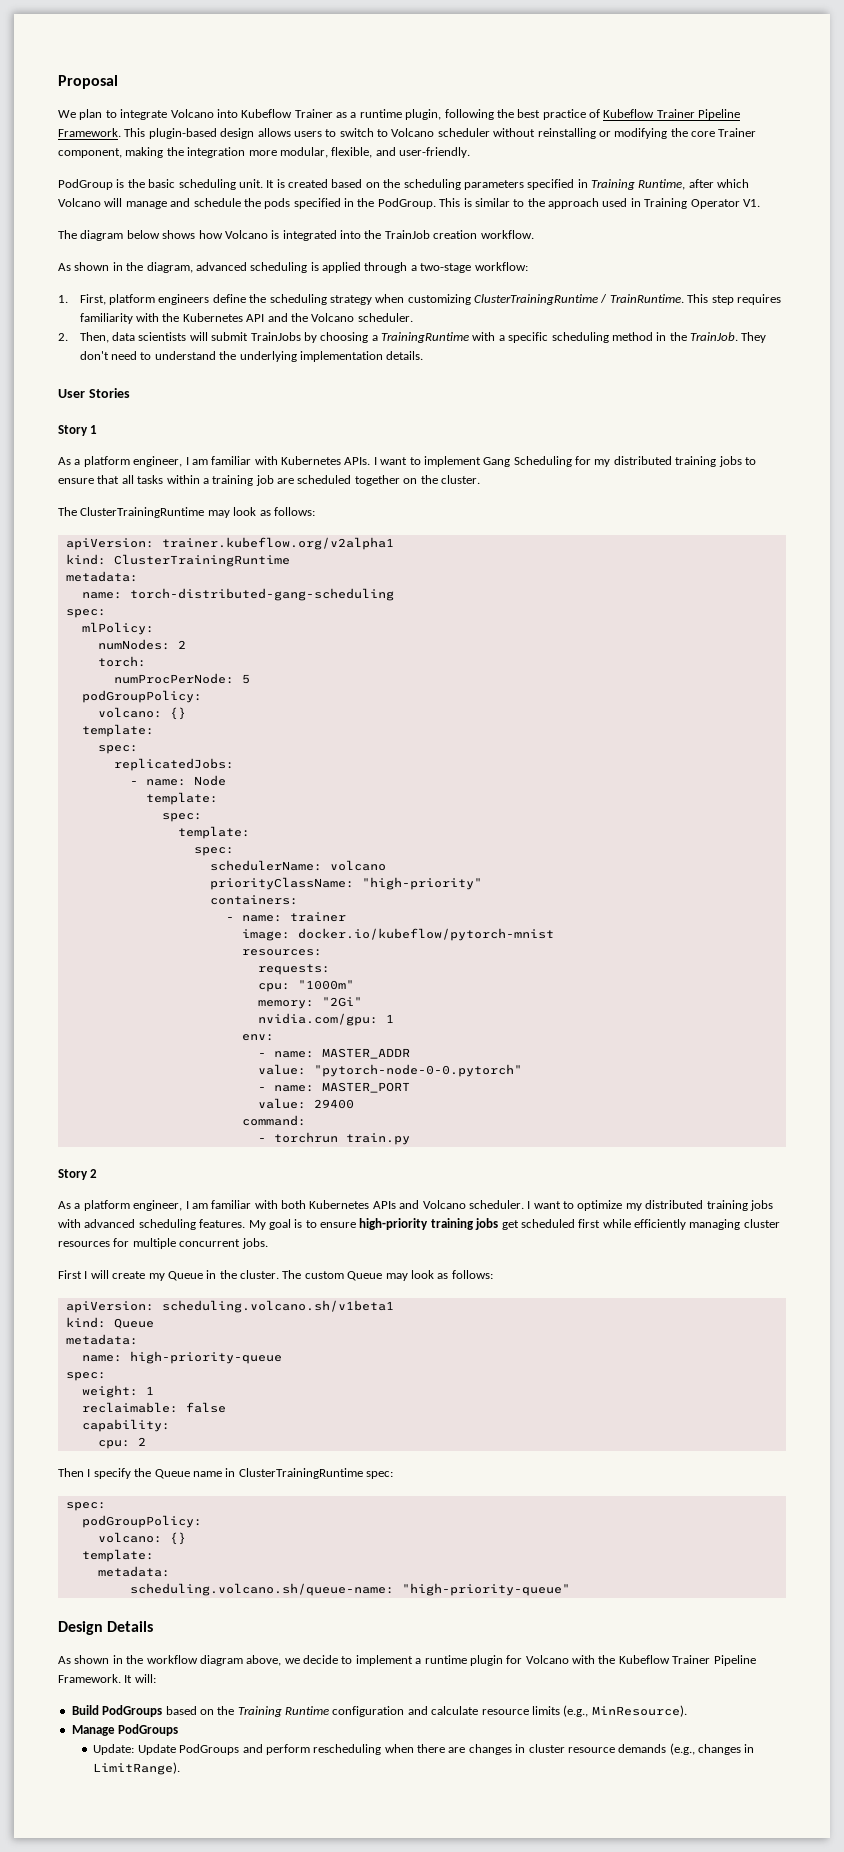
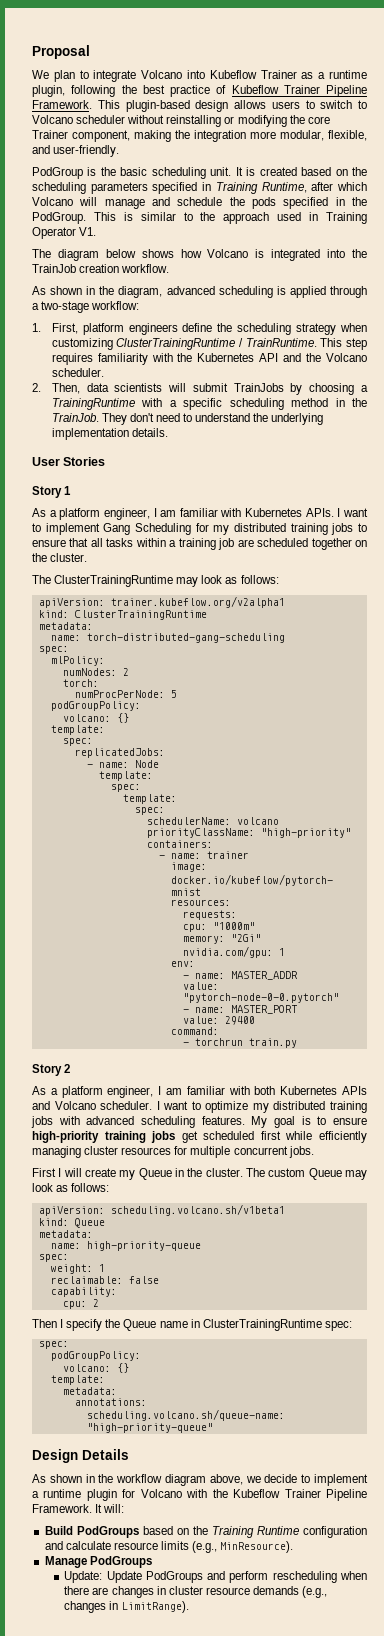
+ annotations:

